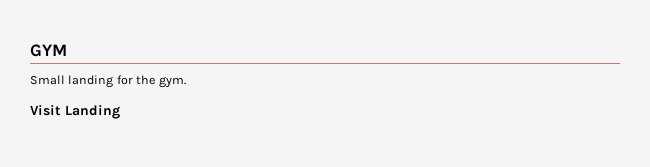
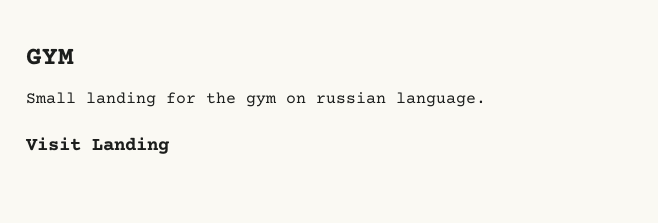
- Small landing for the gym.
+ Small landing for the gym on russian language.

